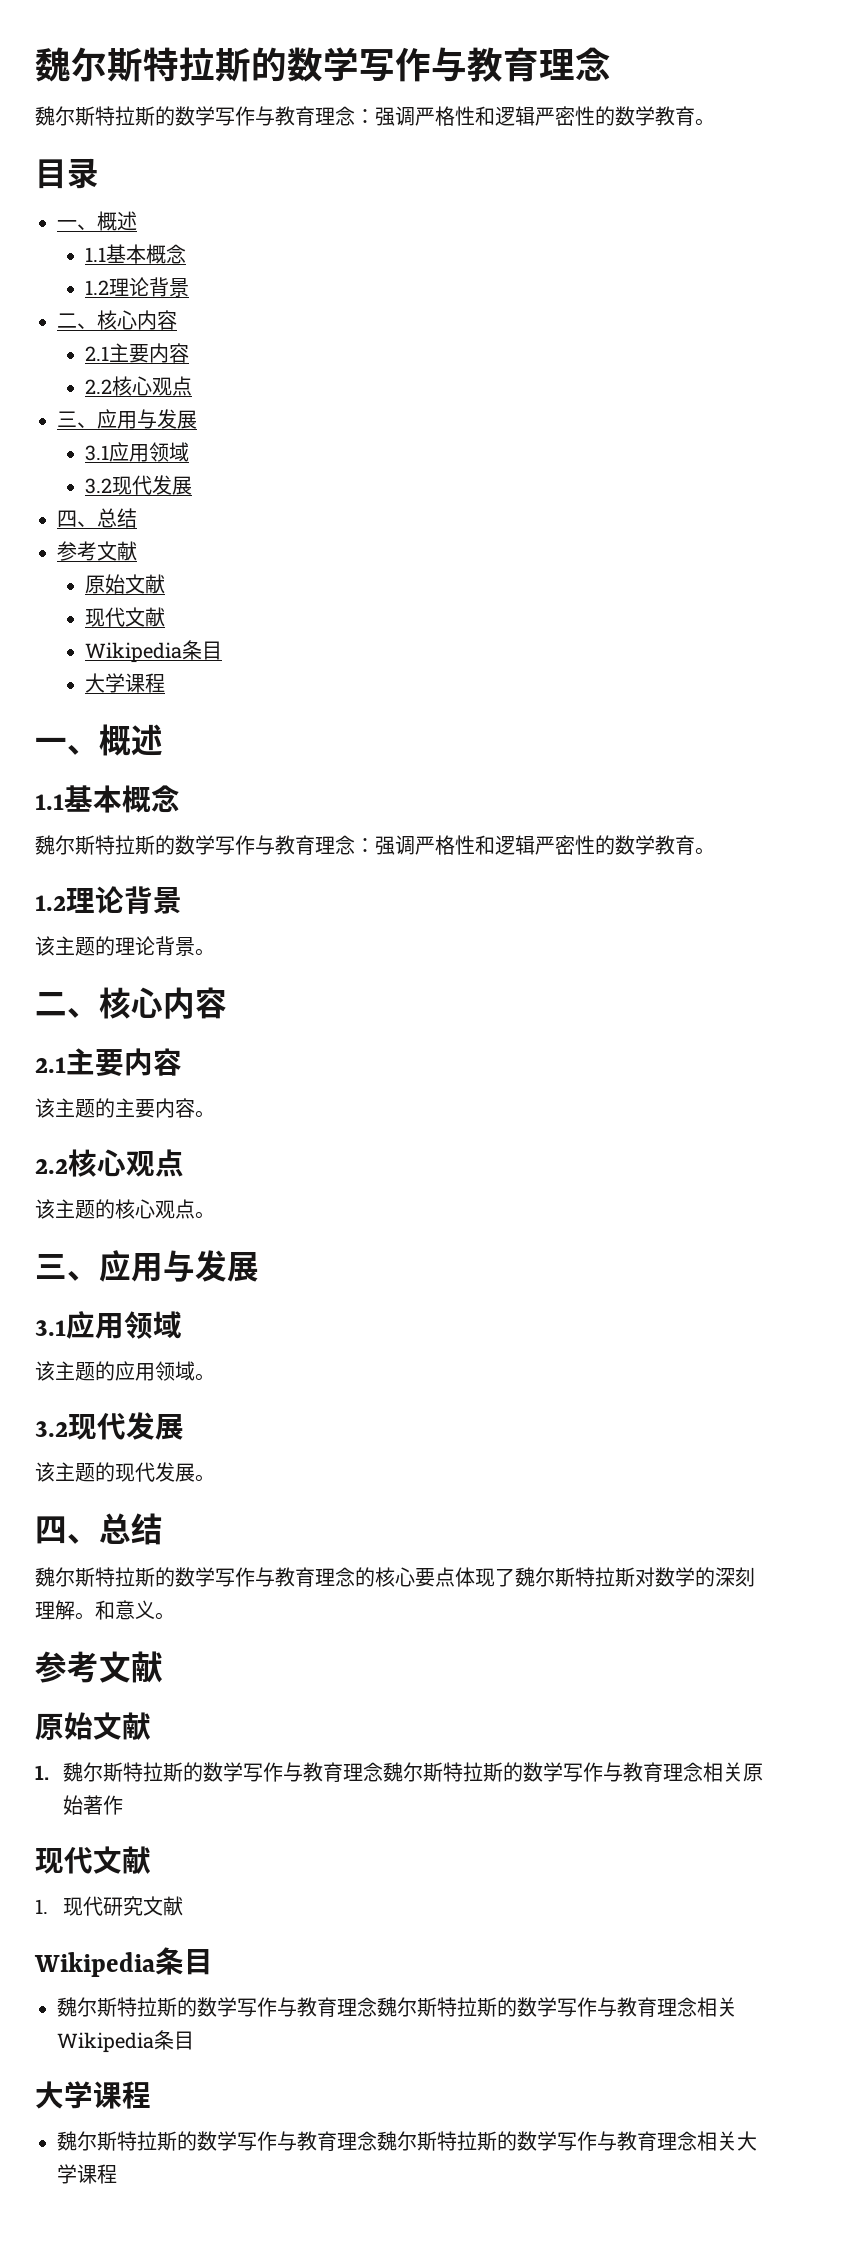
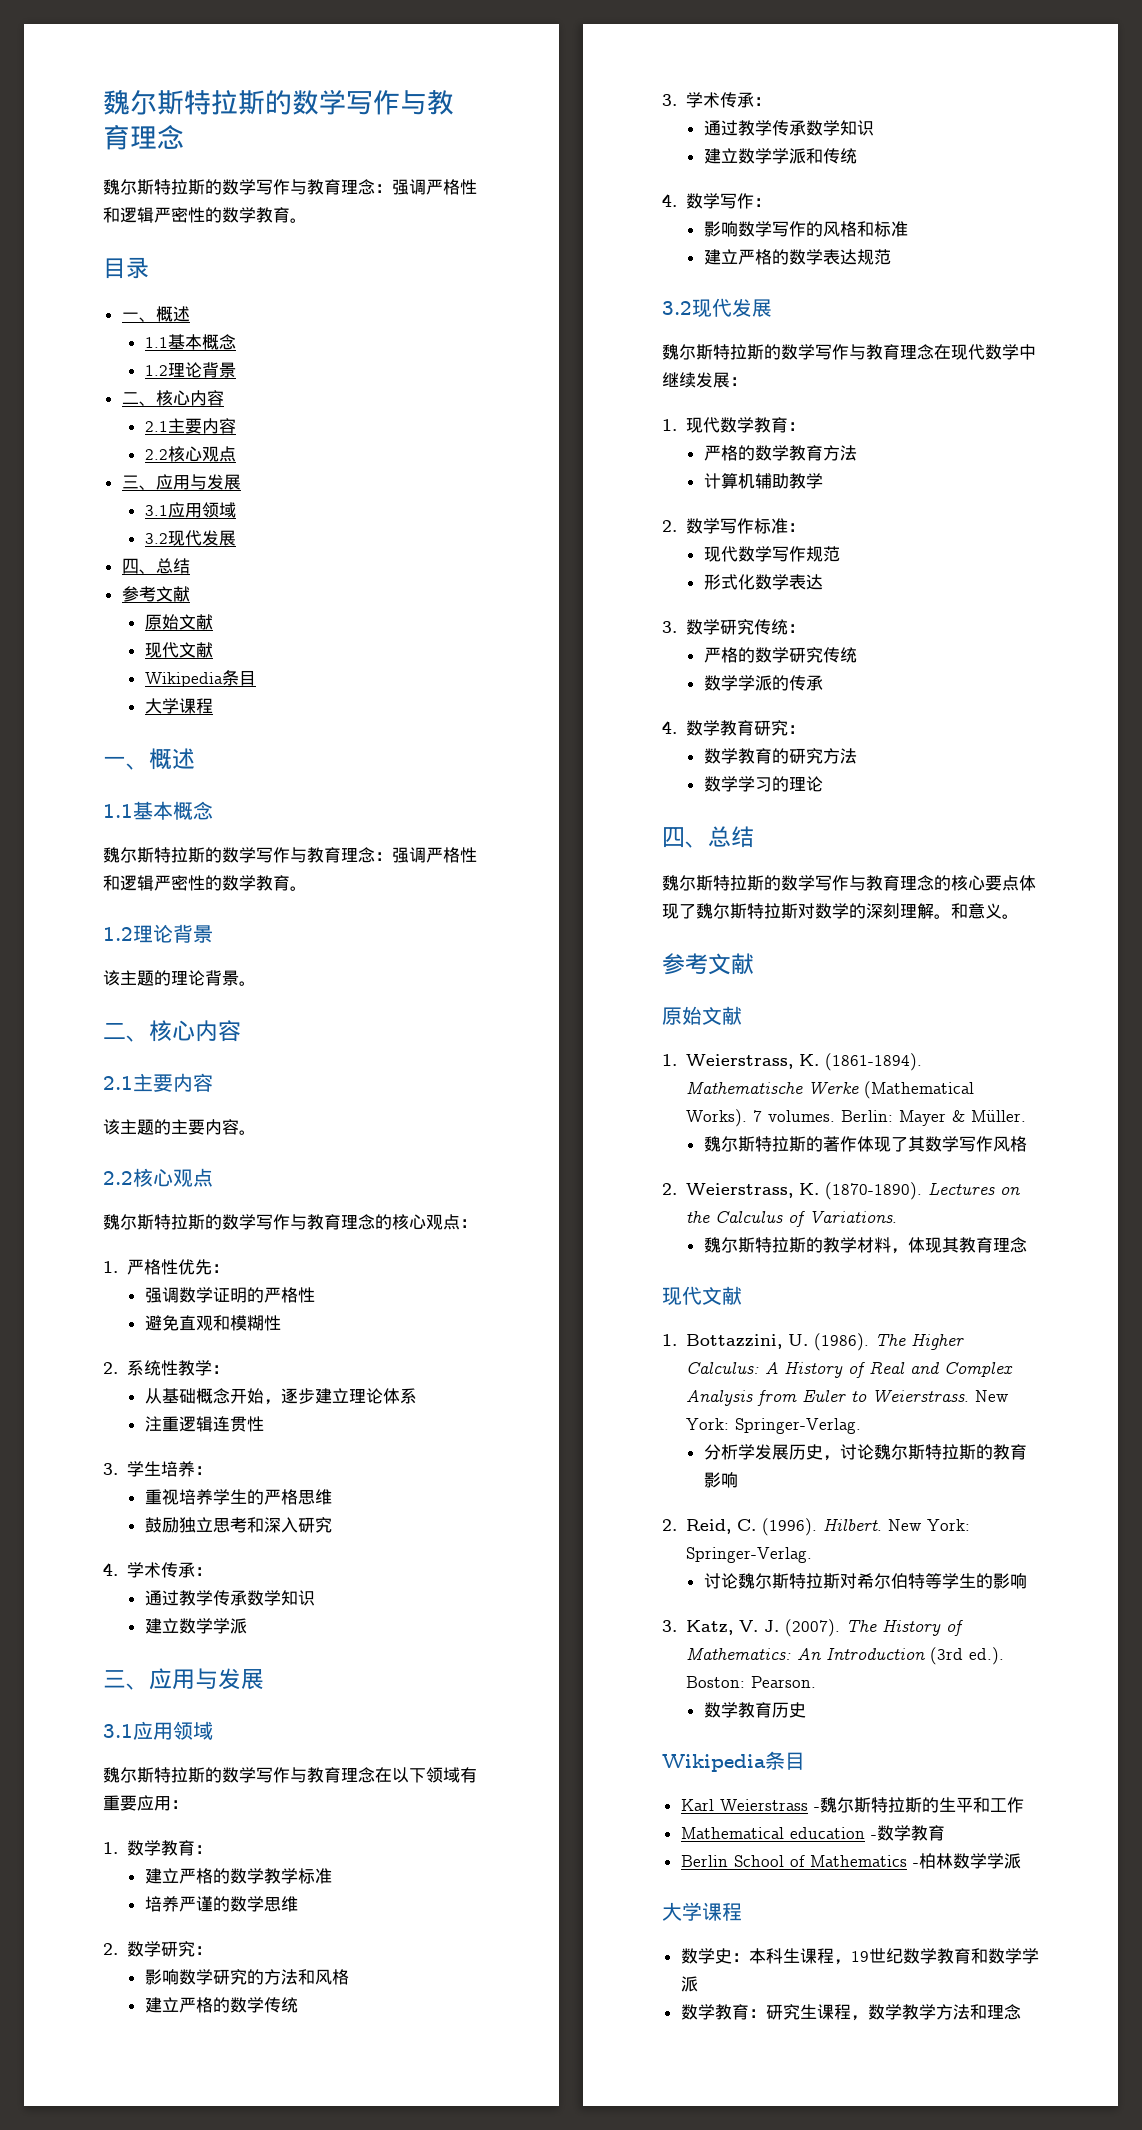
- 该主题的核心观点。
+ 魏尔斯特拉斯的数学写作与教育理念的核心观点：
+ 1.严格性优先：
+ 强调数学证明的严格性
+ 避免直观和模糊性
+ 2.系统性教学：
+ 从基础概念开始，逐步建立理论体系
+ 注重逻辑连贯性
+ 3.学生培养：
+ 重视培养学生的严格思维
+ 鼓励独立思考和深入研究
+ 4.学术传承：
+ 通过教学传承数学知识
+ 建立数学学派
  三、应用与发展
  3.1应用领域
- 该主题的应用领域。
+ 魏尔斯特拉斯的数学写作与教育理念在以下领域有重要应用：
+ 1.数学教育：
+ 建立严格的数学教学标准
+ 培养严谨的数学思维
+ 2.数学研究：
+ 影响数学研究的方法和风格
+ 建立严格的数学传统
+ 3.学术传承：
+ 通过教学传承数学知识
+ 建立数学学派和传统
+ 4.数学写作：
+ 影响数学写作的风格和标准
+ 建立严格的数学表达规范
  3.2现代发展
- 该主题的现代发展。
+ 魏尔斯特拉斯的数学写作与教育理念在现代数学中继续发展：
+ 1.现代数学教育：
+ 严格的数学教育方法
+ 计算机辅助教学
+ 2.数学写作标准：
+ 现代数学写作规范
+ 形式化数学表达
+ 3.数学研究传统：
+ 严格的数学研究传统
+ 数学学派的传承
+ 4.数学教育研究：
+ 数学教育的研究方法
+ 数学学习的理论
- 1.魏尔斯特拉斯的数学写作与教育理念魏尔斯特拉斯的数学写作与教育理念相关原始著作
+ 1. Weierstrass, K. (1861-1894). Mathematische Werke (Mathematical Works). 7 volumes. Berlin: Mayer & Müller.
+ 魏尔斯特拉斯的著作体现了其数学写作风格
+ 2. Weierstrass, K. (1870-1890). Lectures on the Calculus of Variations.
+ 魏尔斯特拉斯的教学材料，体现其教育理念
  现代文献
- 1.现代研究文献
+ 1. Bottazzini, U. (1986). The Higher Calculus: A History of Real and Complex Analysis from Euler to Weierstrass. New York: Springer-Verlag.
+ 分析学发展历史，讨论魏尔斯特拉斯的教育影响
+ 2. Reid, C. (1996). Hilbert. New York: Springer-Verlag.
+ 讨论魏尔斯特拉斯对希尔伯特等学生的影响
+ 3. Katz, V. J. (2007). The History of Mathematics: An Introduction (3rd ed.). Boston: Pearson.
+ 数学教育历史
  Wikipedia条目
- 魏尔斯特拉斯的数学写作与教育理念魏尔斯特拉斯的数学写作与教育理念相关Wikipedia条目
+ Karl Weierstrass -魏尔斯特拉斯的生平和工作
+ Mathematical education -数学教育
+ Berlin School of Mathematics -柏林数学学派
  大学课程
- 魏尔斯特拉斯的数学写作与教育理念魏尔斯特拉斯的数学写作与教育理念相关大学课程
+ 数学史：本科生课程，19世纪数学教育和数学学派
+ 数学教育：研究生课程，数学教学方法和理念

